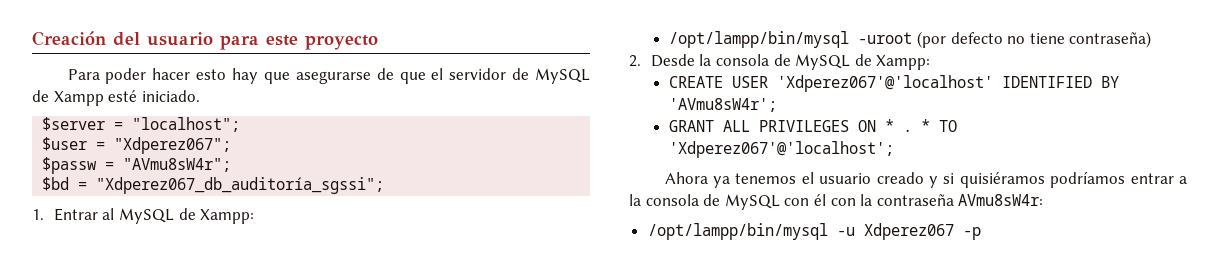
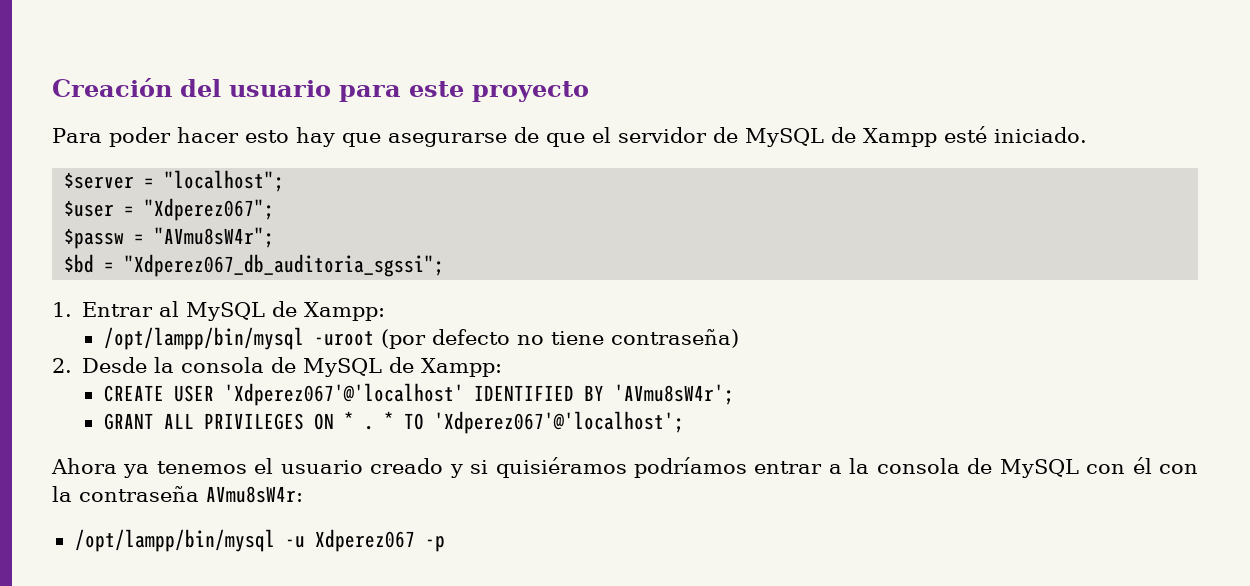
- $bd = "Xdperez067_db_auditoría_sgssi";
+ $bd = "Xdperez067_db_auditoria_sgssi";

